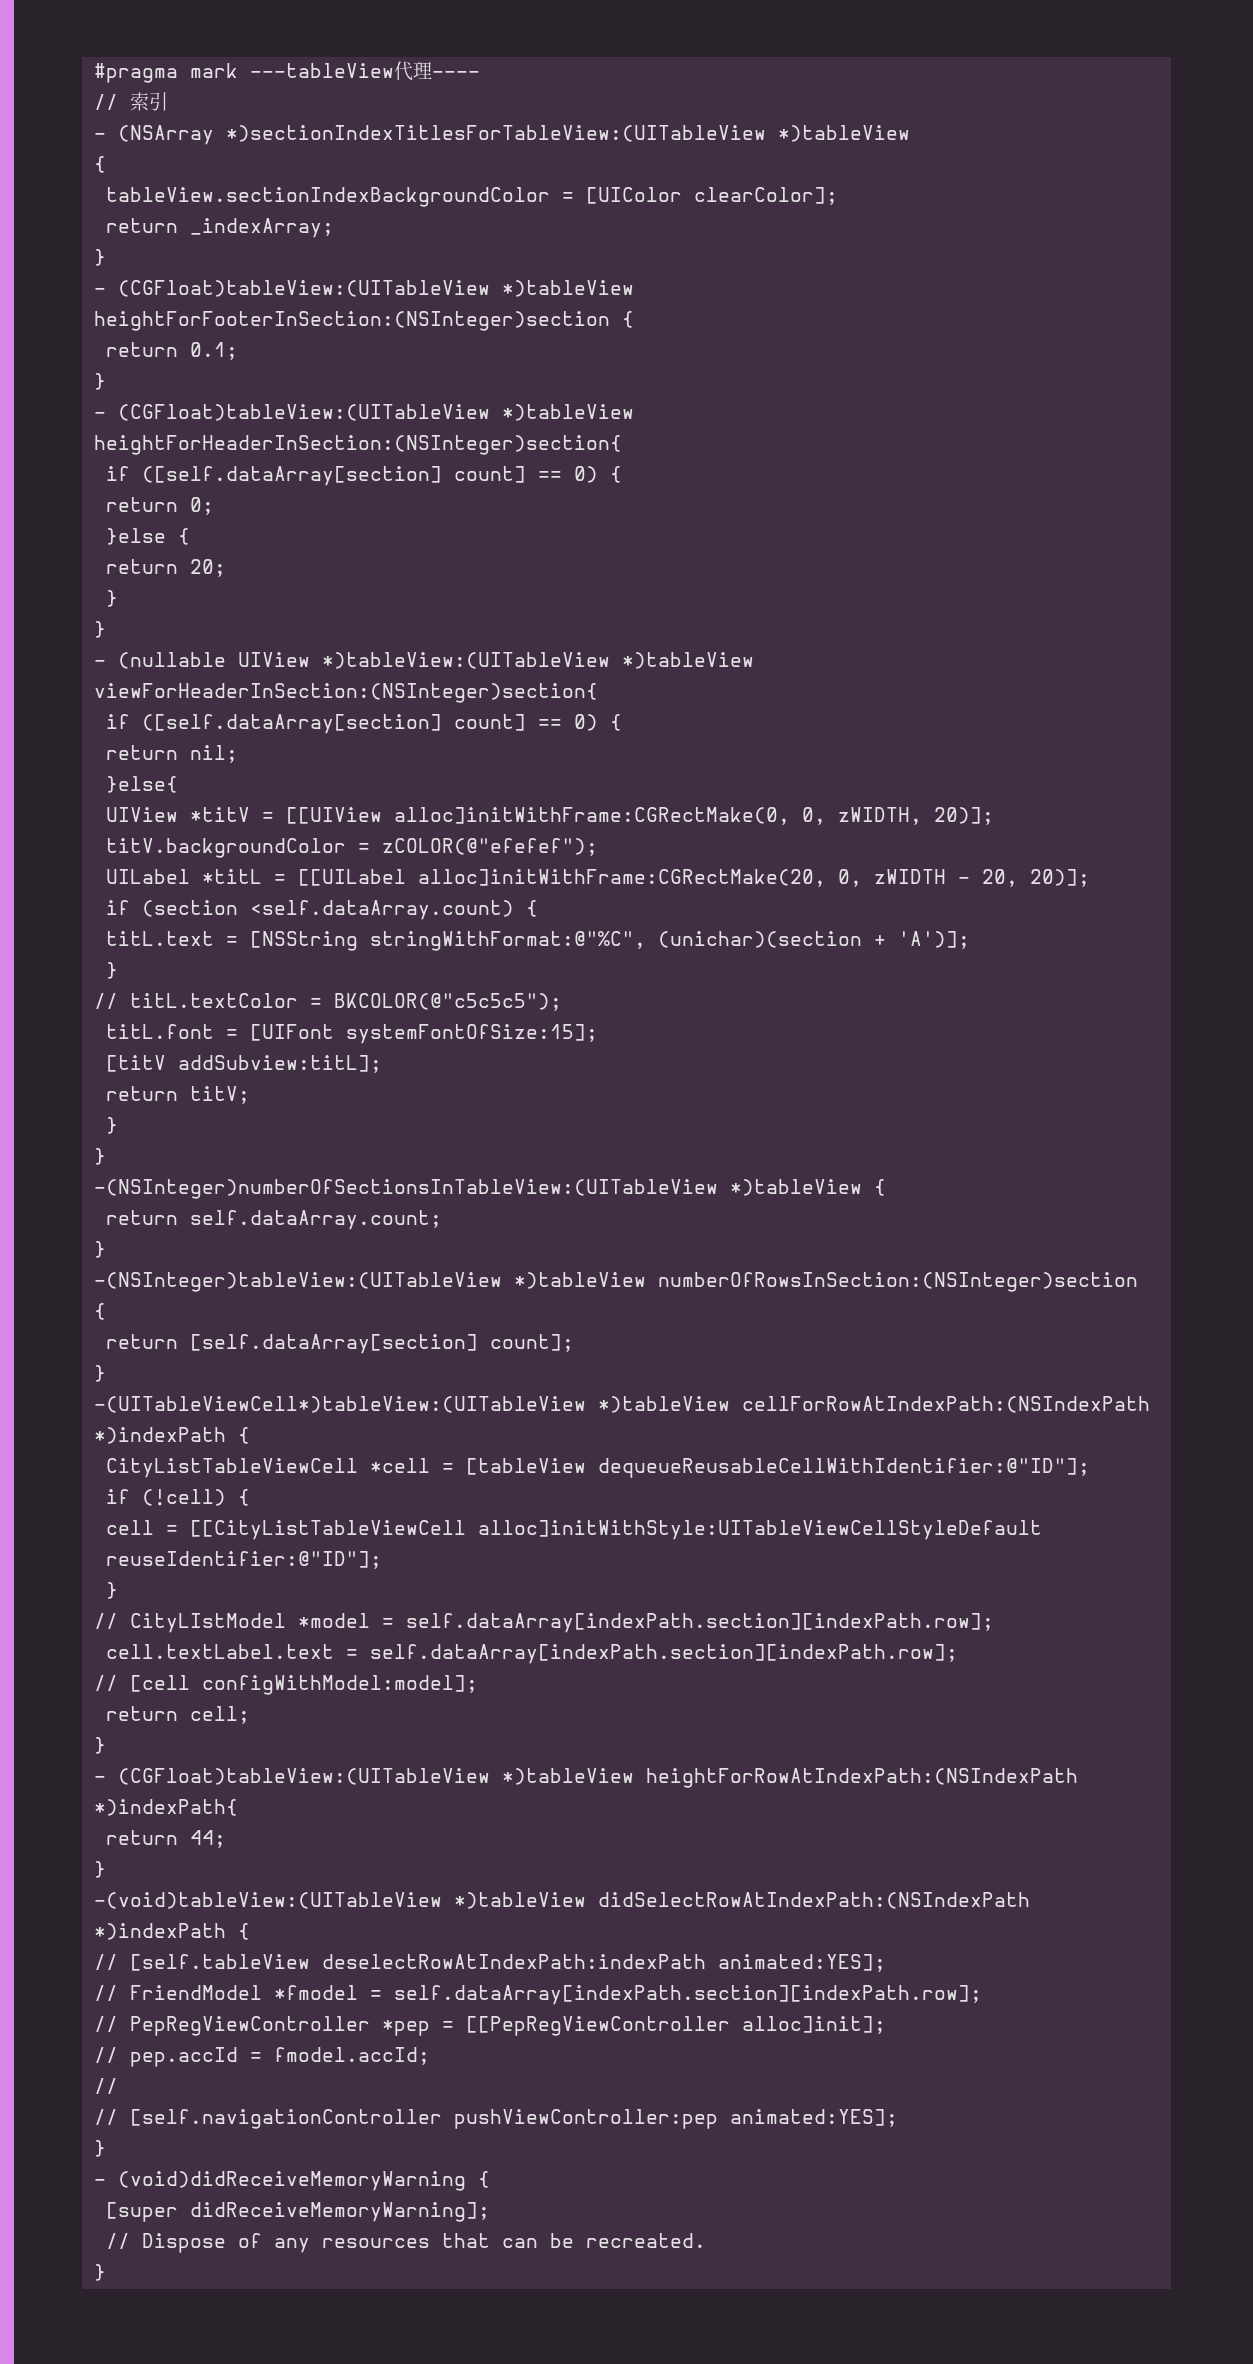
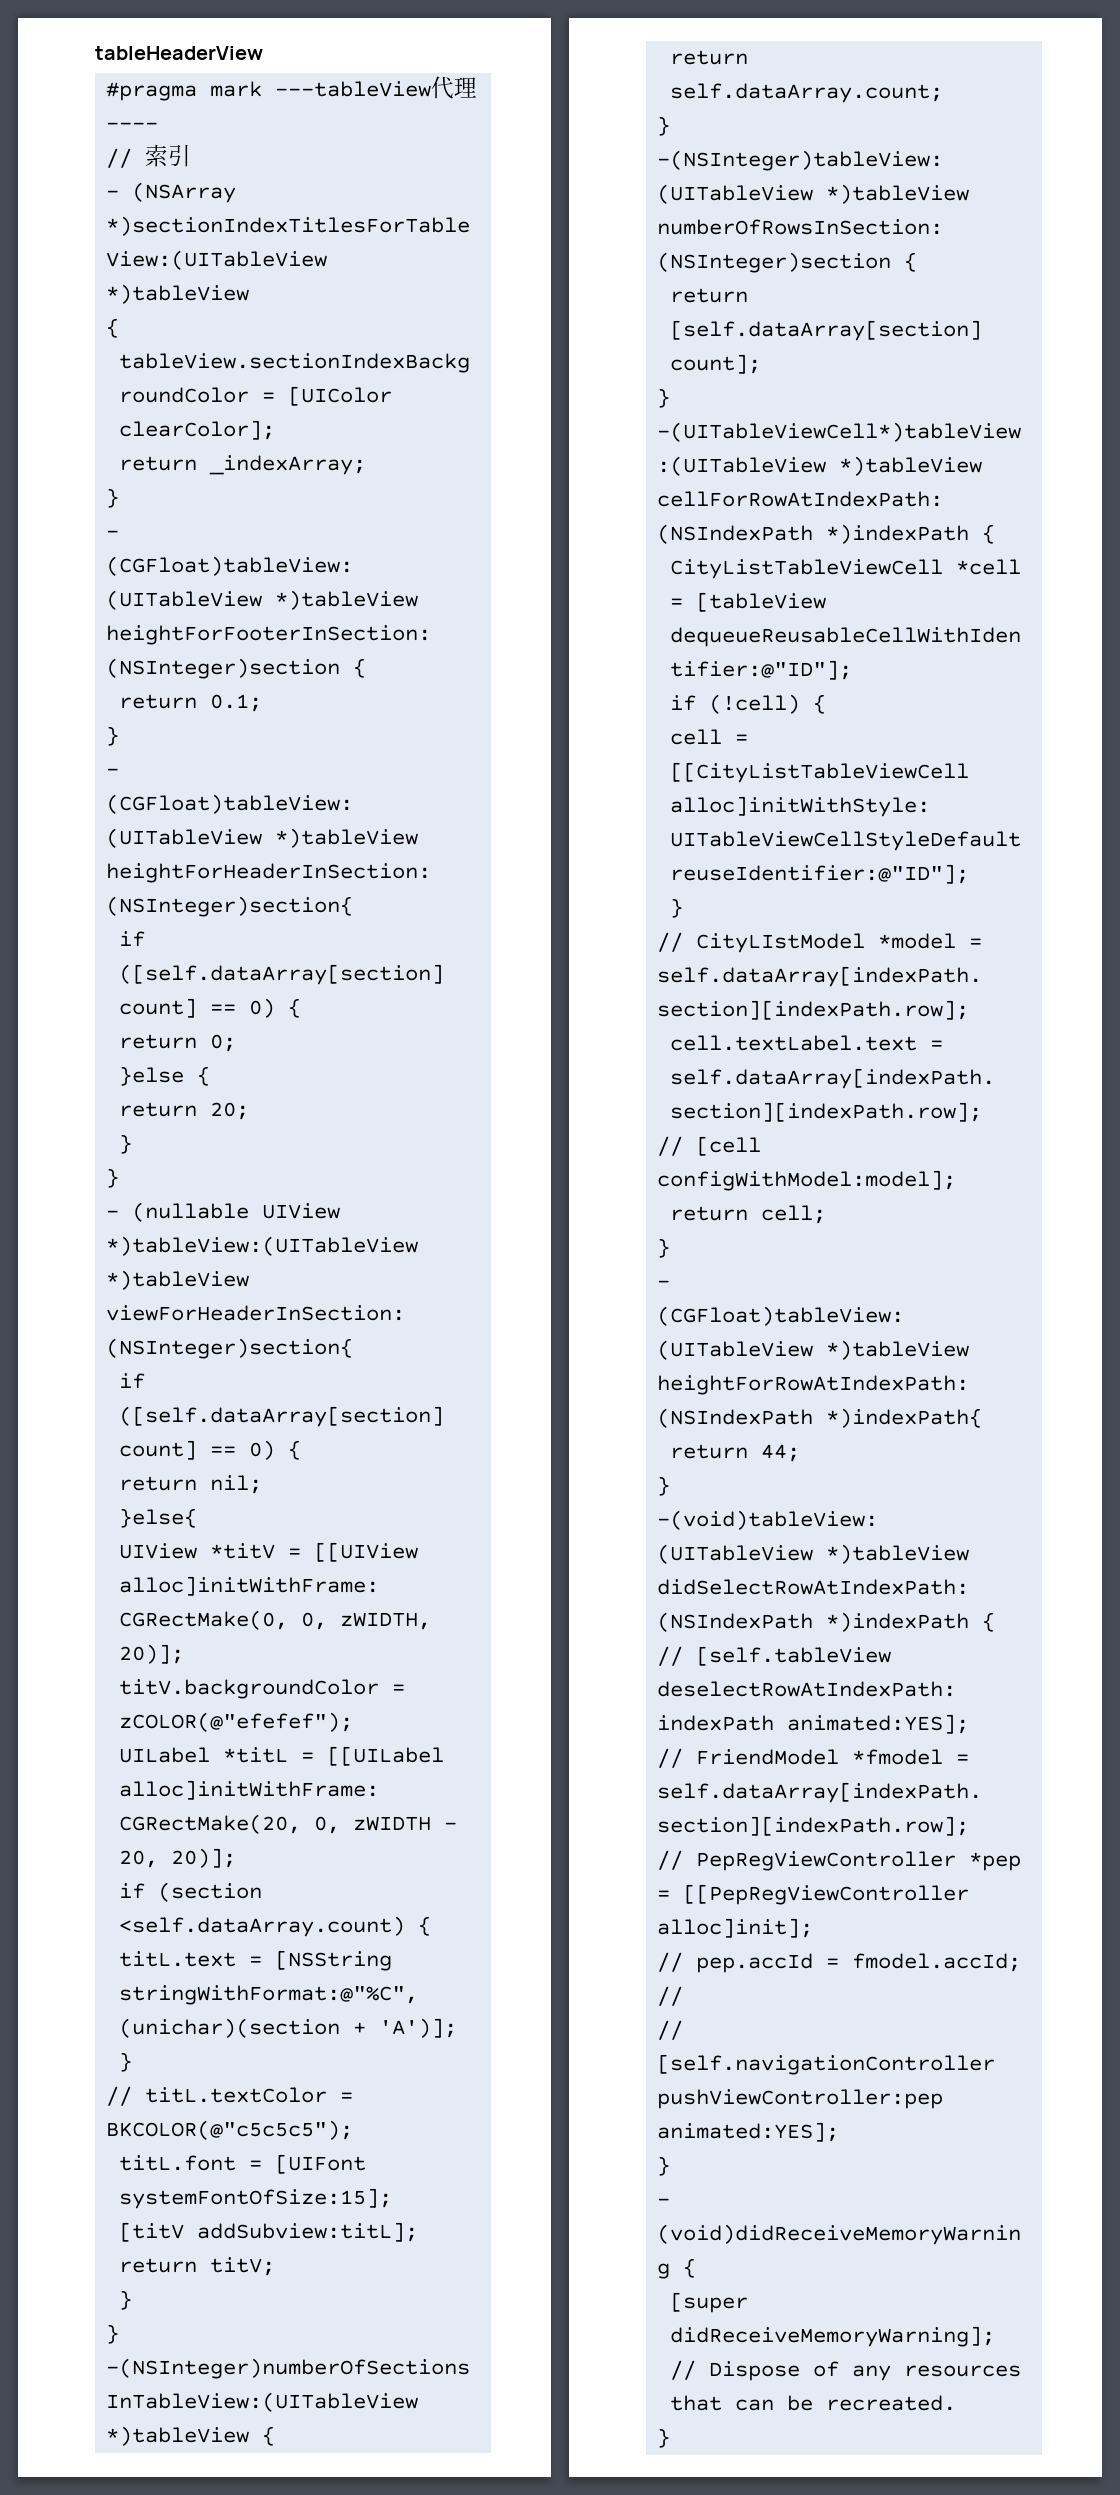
+ tableHeaderView

